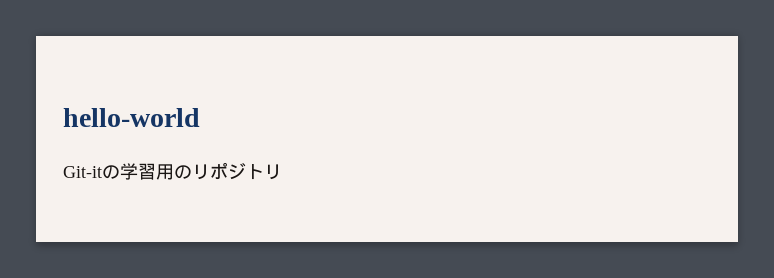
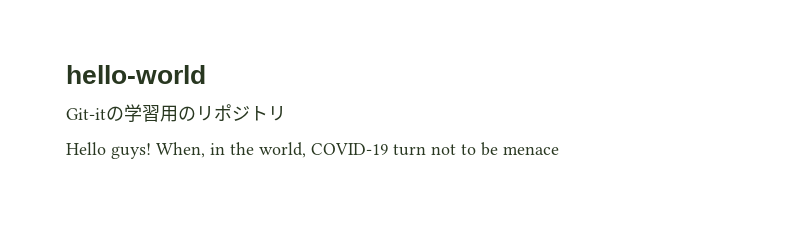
+ Hello guys! When, in the world, COVID-19 turn not to be menace

